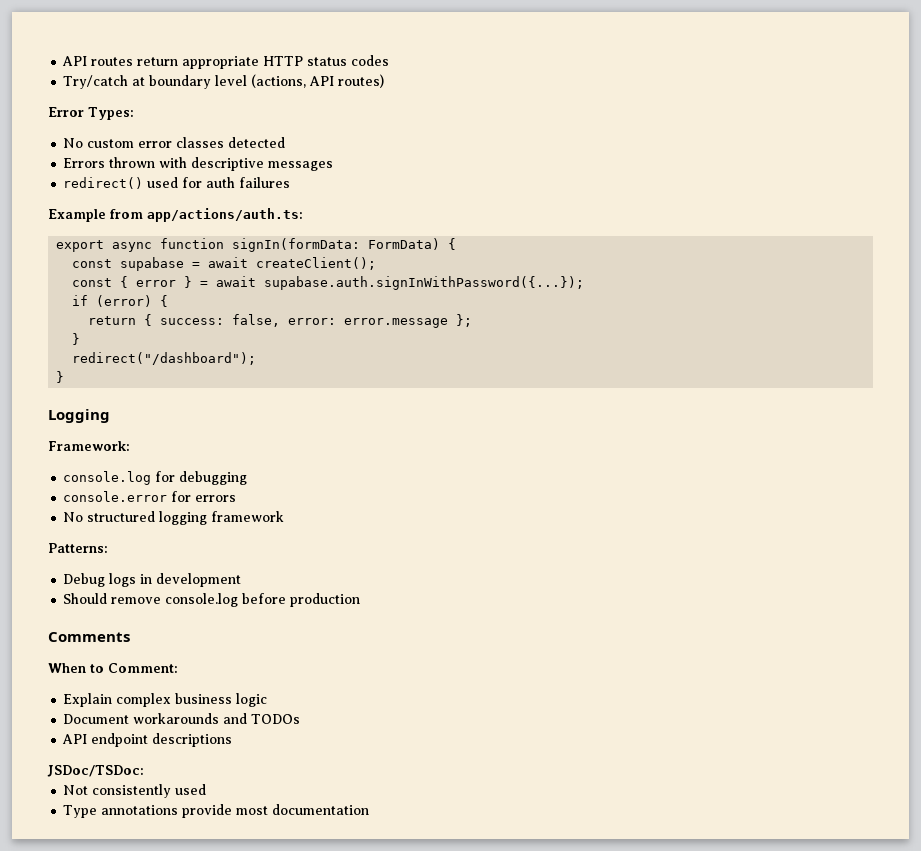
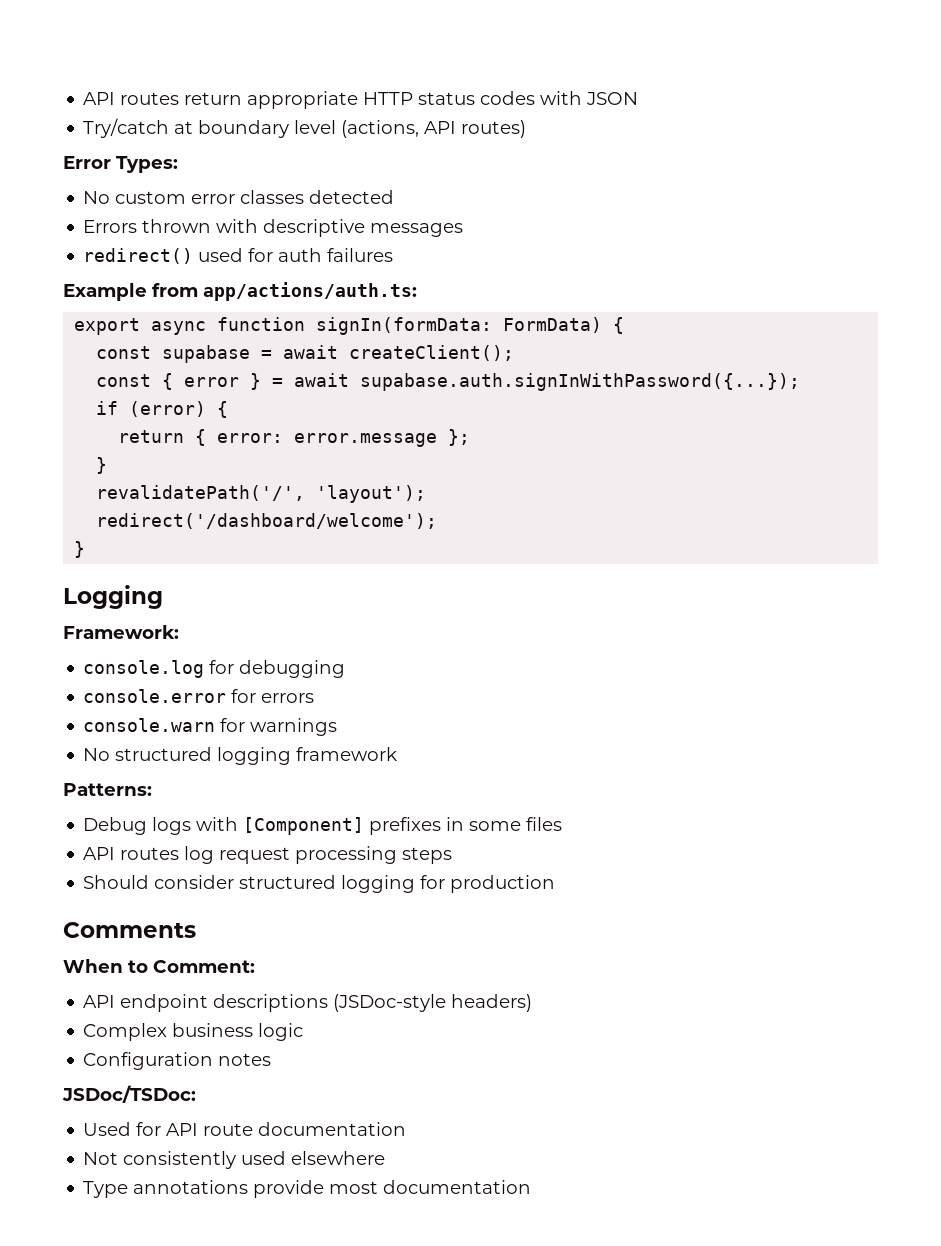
- API routes return appropriate HTTP status codes
+ API routes return appropriate HTTP status codes with JSON
- return { success: false, error: error.message };
+ return { error: error.message };
- redirect("/dashboard");
+ revalidatePath('/', 'layout');
+ redirect('/dashboard/welcome');
+ console.warn for warnings
- Debug logs in development
- Should remove console.log before production
+ Debug logs with [Component] prefixes in some files
+ API routes log request processing steps
+ Should consider structured logging for production
- Explain complex business logic
- Document workarounds and TODOs
- API endpoint descriptions
+ API endpoint descriptions (JSDoc-style headers)
+ Complex business logic
+ Configuration notes
  JSDoc/TSDoc:
+ Used for API route documentation
- Not consistently used
+ Not consistently used elsewhere

